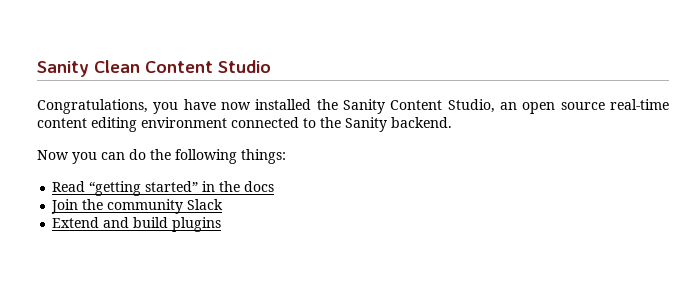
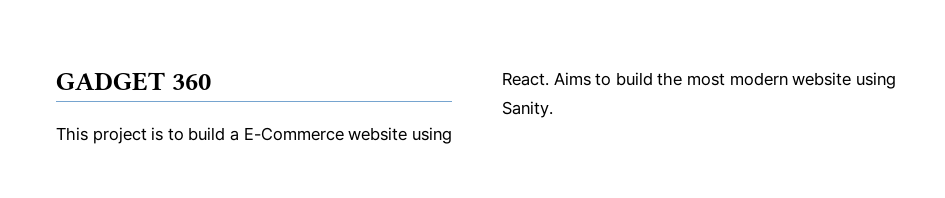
- Sanity Clean Content Studio
- Congratulations, you have now installed the Sanity Content Studio, an open source real-time content editing environment connected to the Sanity backend.
- Now you can do the following things:
- Read “getting started” in the docs
- Join the community Slack
- Extend and build plugins
+ GADGET 360
+ This project is to build a E-Commerce website using React. Aims to build the most modern website using Sanity.

